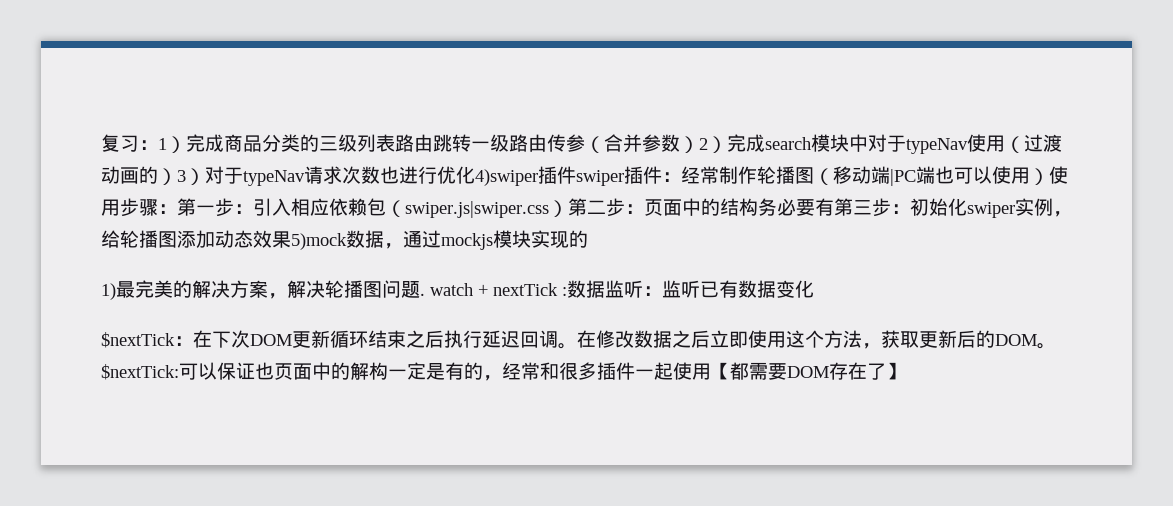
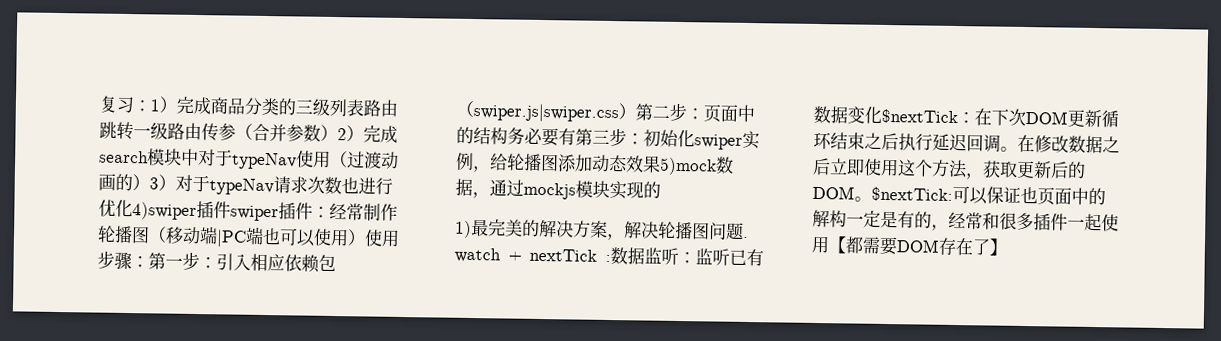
- 1)最完美的解决方案，解决轮播图问题. watch + nextTick :数据监听：监听已有数据变化
- $nextTick：在下次DOM更新循环结束之后执行延迟回调。
+ 1)最完美的解决方案，解决轮播图问题. watch + nextTick :数据监听：监听已有数据变化$nextTick：在下次DOM更新循环结束之后执行延迟回调。

